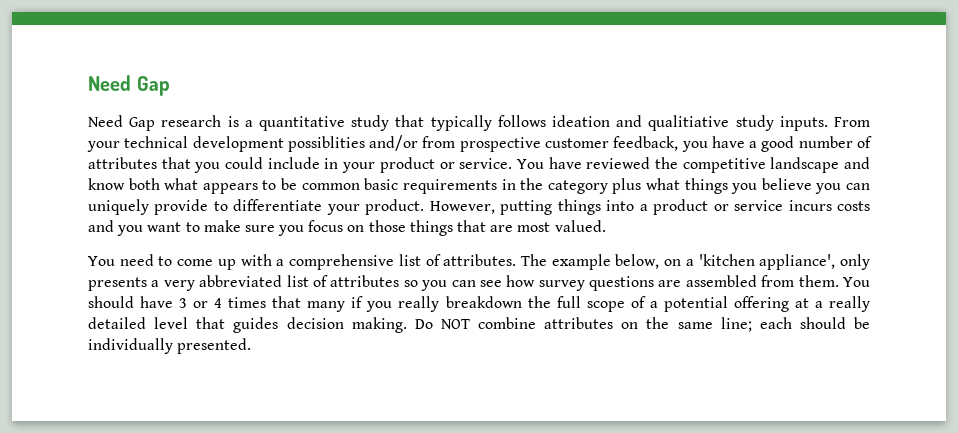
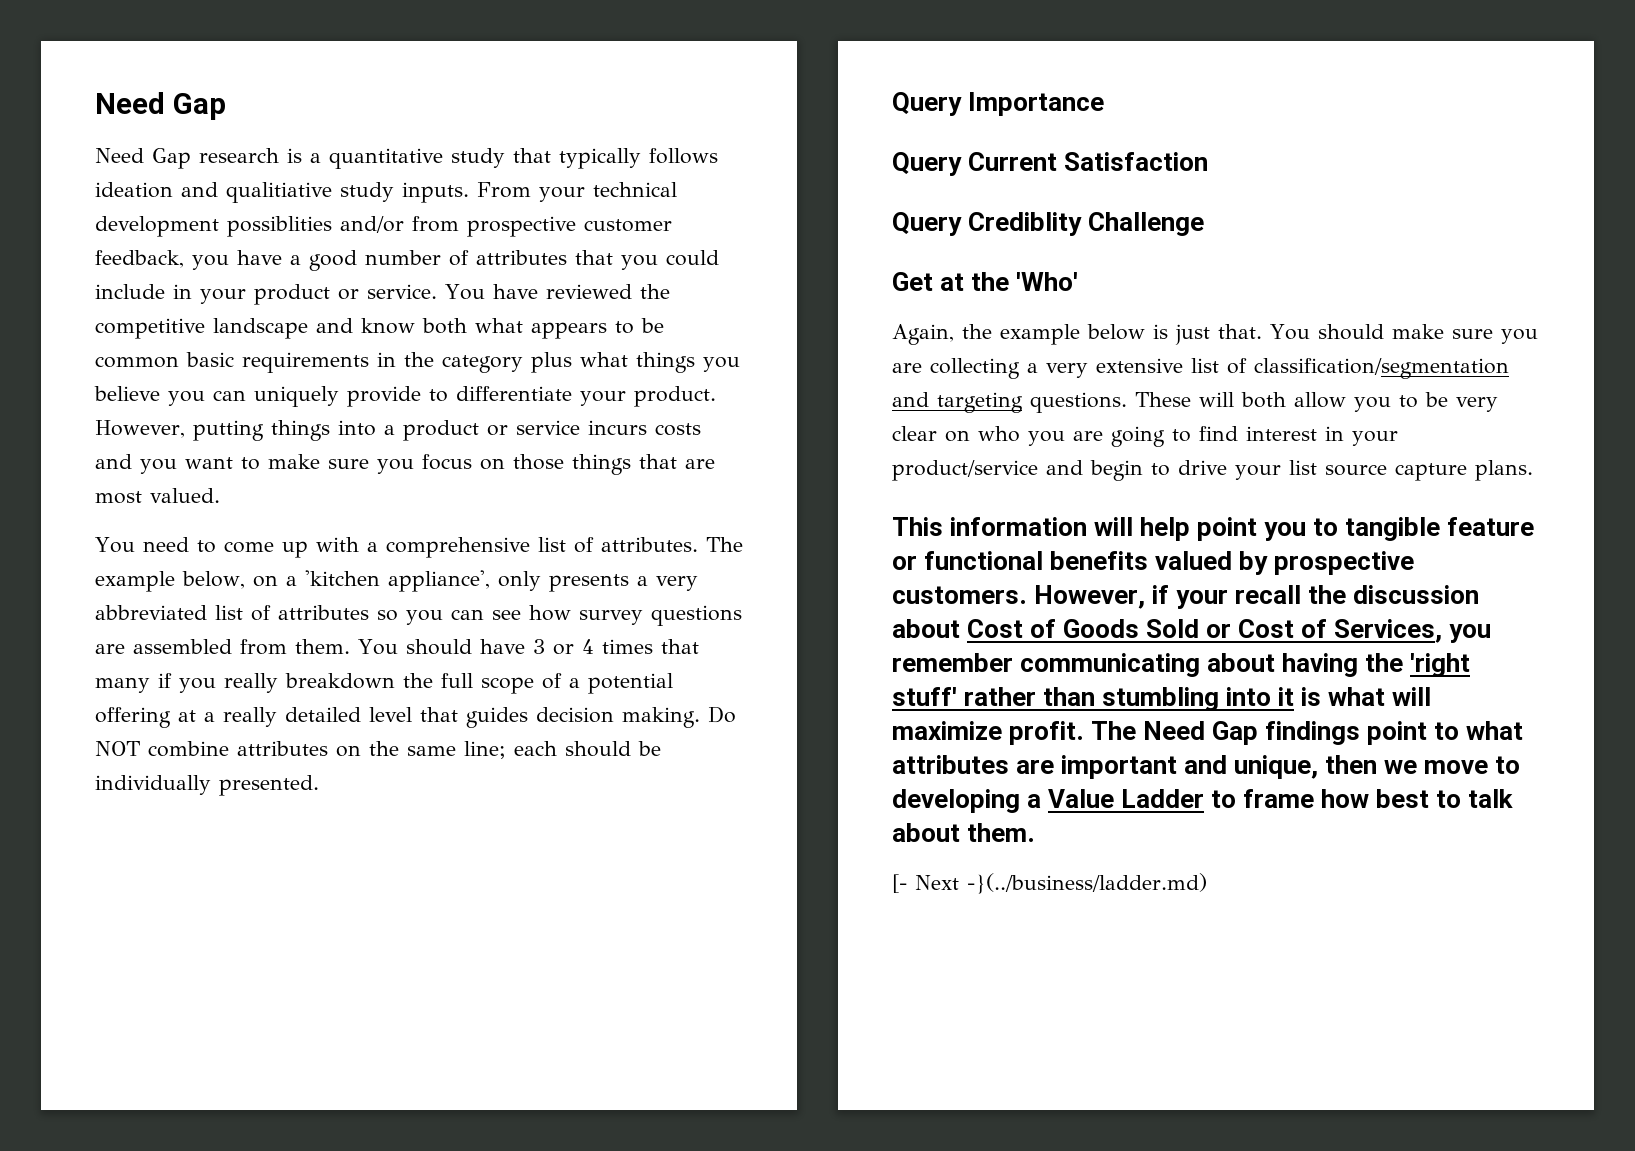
+ Query Importance
+ Query Current Satisfaction
+ Query Crediblity Challenge
+ Get at the 'Who'
+ Again, the example below is just that. You should make sure you are collecting a very extensive list of classification/segmentation and targeting questions. These will both allow you to be very clear on who you are going to find interest in your product/service and begin to drive your list source capture plans.
+ This information will help point you to tangible feature or functional benefits valued by prospective customers. However, if your recall the discussion about Cost of Goods Sold or Cost of Services, you remember communicating about having the 'right stuff' rather than stumbling into it is what will maximize profit. The Need Gap findings point to what attributes are important and unique, then we move to developing a Value Ladder to frame how best to talk about them.
+ [- Next -}(../business/ladder.md)

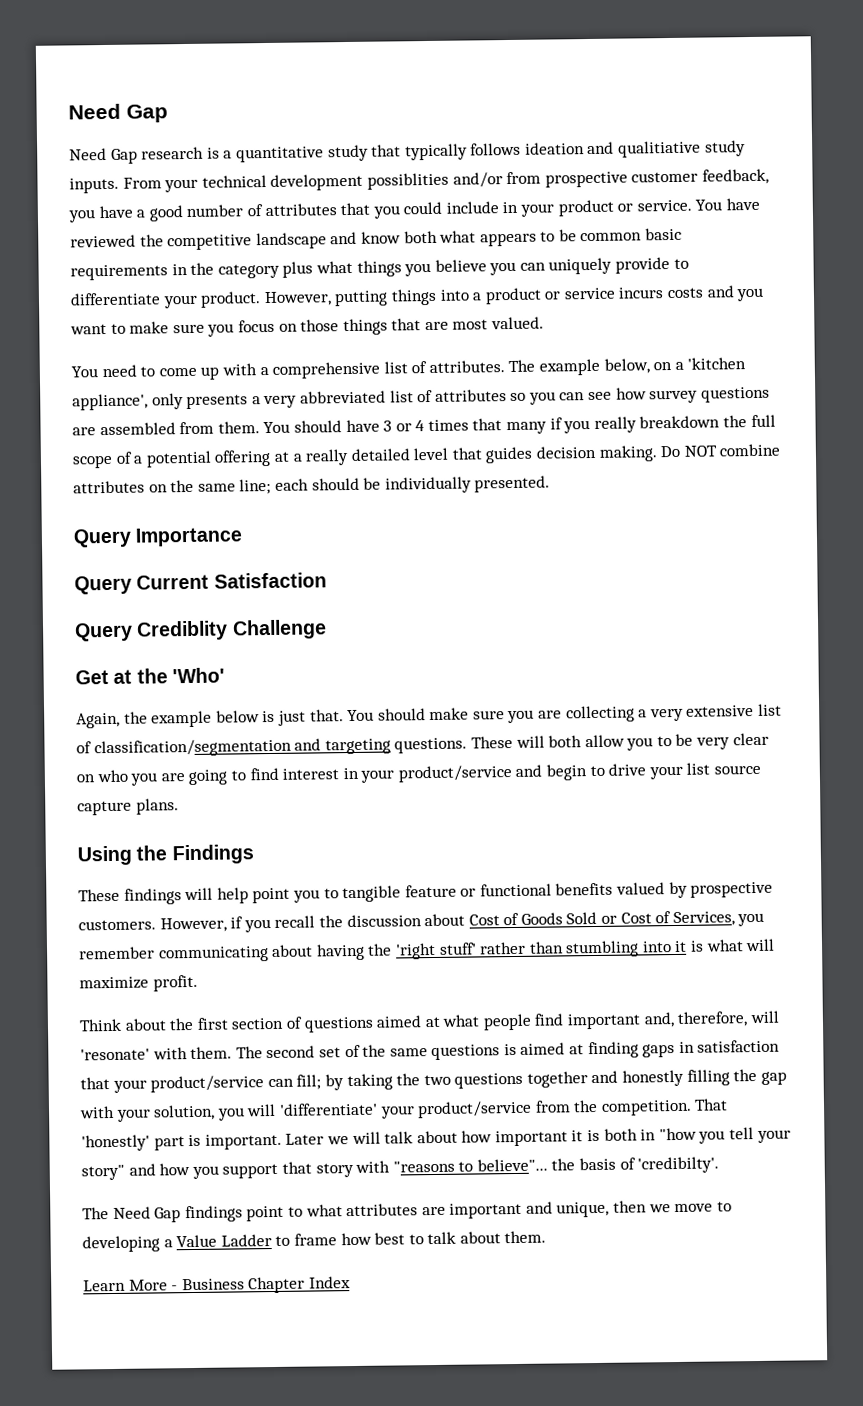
- This information will help point you to tangible feature or functional benefits valued by prospective customers.
+ Using the Findings
+ These findings will help point you to tangible feature or functional benefits valued by prospective customers.
- However, if your recall the discussion about Cost of Goods Sold or Cost of Services, you remember communicating about having the 'right stuff' rather than stumbling into it is what will maximize profit. The Need Gap findings point to what attributes are important and unique, then we move to developing a Value Ladder to frame how best to talk about them.
+ However, if you recall the discussion about Cost of Goods Sold or Cost of Services, you remember communicating about having the 'right stuff' rather than stumbling into it is what will maximize profit.
+ Think about the first section of questions aimed at what people find important and, therefore, will 'resonate' with them. The second set of the same questions is aimed at finding gaps in satisfaction that your product/service can fill; by taking the two questions together and honestly filling the gap with your solution, you will 'differentiate' your product/service from the competition. That 'honestly' part is important. Later we will talk about how important it is both in "how you tell your story" and how you support that story with "reasons to believe"... the basis of 'credibilty'.
+ The Need Gap findings point to what attributes are important and unique, then we move to developing a Value Ladder to frame how best to talk about them.
- [- Next -}(../business/ladder.md)
+ Learn More - Business Chapter Index

